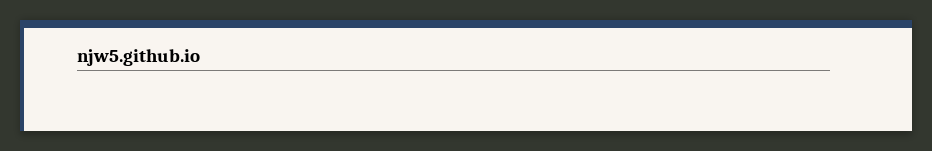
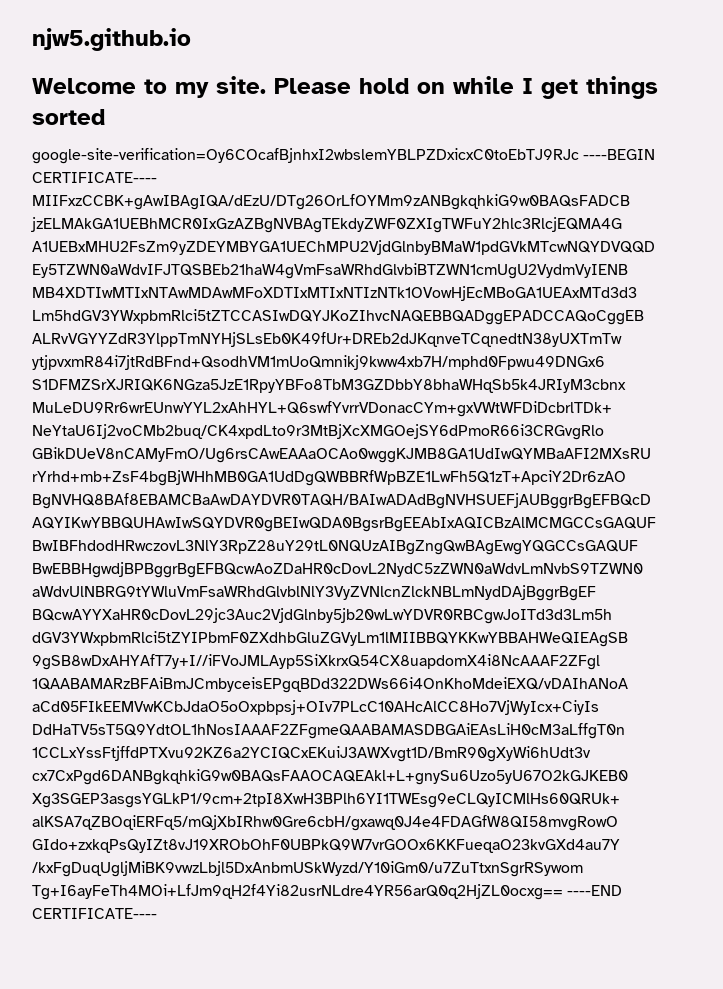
+ Welcome to my site. Please hold on while I get things sorted
+ google-site-verification=Oy6COcafBjnhxI2wbslemYBLPZDxicxC0toEbTJ9RJc ----BEGIN CERTIFICATE---- MIIFxzCCBK+gAwIBAgIQA/dEzU/DTg26OrLfOYMm9zANBgkqhkiG9w0BAQsFADCB jzELMAkGA1UEBhMCR0IxGzAZBgNVBAgTEkdyZWF0ZXIgTWFuY2hlc3RlcjEQMA4G A1UEBxMHU2FsZm9yZDEYMBYGA1UEChMPU2VjdGlnbyBMaW1pdGVkMTcwNQYDVQQD Ey5TZWN0aWdvIFJTQSBEb21haW4gVmFsaWRhdGlvbiBTZWN1cmUgU2VydmVyIENB MB4XDTIwMTIxNTAwMDAwMFoXDTIxMTIxNTIzNTk1OVowHjEcMBoGA1UEAxMTd3d3 Lm5hdGV3YWxpbmRlci5tZTCCASIwDQYJKoZIhvcNAQEBBQADggEPADCCAQoCggEB ALRvVGYYZdR3YlppTmNYHjSLsEb0K49fUr+DREb2dJKqnveTCqnedtN38yUXTmTw ytjpvxmR84i7jtRdBFnd+QsodhVM1mUoQmnikj9kww4xb7H/mphd0Fpwu49DNGx6 S1DFMZSrXJRIQK6NGza5JzE1RpyYBFo8TbM3GZDbbY8bhaWHqSb5k4JRIyM3cbnx MuLeDU9Rr6wrEUnwYYL2xAhHYL+Q6swfYvrrVDonacCYm+gxVWtWFDiDcbrlTDk+ NeYtaU6Ij2voCMb2buq/CK4xpdLto9r3MtBjXcXMGOejSY6dPmoR66i3CRGvgRlo GBikDUeV8nCAMyFmO/Ug6rsCAwEAAaOCAo0wggKJMB8GA1UdIwQYMBaAFI2MXsRU rYrhd+mb+ZsF4bgBjWHhMB0GA1UdDgQWBBRfWpBZE1LwFh5Q1zT+ApciY2Dr6zAO BgNVHQ8BAf8EBAMCBaAwDAYDVR0TAQH/BAIwADAdBgNVHSUEFjAUBggrBgEFBQcD AQYIKwYBBQUHAwIwSQYDVR0gBEIwQDA0BgsrBgEEAbIxAQICBzAlMCMGCCsGAQUF BwIBFhdodHRwczovL3NlY3RpZ28uY29tL0NQUzAIBgZngQwBAgEwgYQGCCsGAQUF BwEBBHgwdjBPBggrBgEFBQcwAoZDaHR0cDovL2NydC5zZWN0aWdvLmNvbS9TZWN0 aWdvUlNBRG9tYWluVmFsaWRhdGlvblNlY3VyZVNlcnZlckNBLmNydDAjBggrBgEF BQcwAYYXaHR0cDovL29jc3Auc2VjdGlnby5jb20wLwYDVR0RBCgwJoITd3d3Lm5h dGV3YWxpbmRlci5tZYIPbmF0ZXdhbGluZGVyLm1lMIIBBQYKKwYBBAHWeQIEAgSB 9gSB8wDxAHYAfT7y+I//iFVoJMLAyp5SiXkrxQ54CX8uapdomX4i8NcAAAF2ZFgl 1QAABAMARzBFAiBmJCmbyceisEPgqBDd322DWs66i4OnKhoMdeiEXQ/vDAIhANoA aCd05FIkEEMVwKCbJdaO5oOxpbpsj+OIv7PLcC10AHcAlCC8Ho7VjWyIcx+CiyIs DdHaTV5sT5Q9YdtOL1hNosIAAAF2ZFgmeQAABAMASDBGAiEAsLiH0cM3aLffgT0n 1CCLxYssFtjffdPTXvu92KZ6a2YCIQCxEKuiJ3AWXvgt1D/BmR90gXyWi6hUdt3v cx7CxPgd6DANBgkqhkiG9w0BAQsFAAOCAQEAkl+L+gnySu6Uzo5yU67O2kGJKEB0 Xg3SGEP3asgsYGLkP1/9cm+2tpI8XwH3BPlh6YI1TWEsg9eCLQyICMlHs60QRUk+ alKSA7qZBOqiERFq5/mQjXbIRhw0Gre6cbH/gxawq0J4e4FDAGfW8QI58mvgRowO GIdo+zxkqPsQyIZt8vJ19XRObOhF0UBPkQ9W7vrGOOx6KKFueqaO23kvGXd4au7Y /kxFgDuqUgljMiBK9vwzLbjl5DxAnbmUSkWyzd/Y10iGm0/u7ZuTtxnSgrRSywom Tg+I6ayFeTh4MOi+LfJm9qH2f4Yi82usrNLdre4YR56arQ0q2HjZL0ocxg== ----END CERTIFICATE----

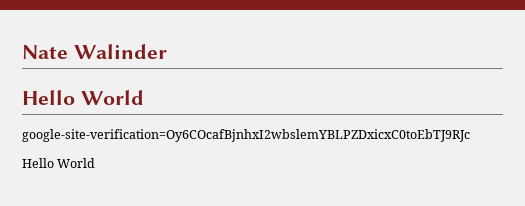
- njw5.github.io
- Welcome to my site. Please hold on while I get things sorted
- google-site-verification=Oy6COcafBjnhxI2wbslemYBLPZDxicxC0toEbTJ9RJc ----BEGIN CERTIFICATE---- MIIFxzCCBK+gAwIBAgIQA/dEzU/DTg26OrLfOYMm9zANBgkqhkiG9w0BAQsFADCB jzELMAkGA1UEBhMCR0IxGzAZBgNVBAgTEkdyZWF0ZXIgTWFuY2hlc3RlcjEQMA4G A1UEBxMHU2FsZm9yZDEYMBYGA1UEChMPU2VjdGlnbyBMaW1pdGVkMTcwNQYDVQQD Ey5TZWN0aWdvIFJTQSBEb21haW4gVmFsaWRhdGlvbiBTZWN1cmUgU2VydmVyIENB MB4XDTIwMTIxNTAwMDAwMFoXDTIxMTIxNTIzNTk1OVowHjEcMBoGA1UEAxMTd3d3 Lm5hdGV3YWxpbmRlci5tZTCCASIwDQYJKoZIhvcNAQEBBQADggEPADCCAQoCggEB ALRvVGYYZdR3YlppTmNYHjSLsEb0K49fUr+DREb2dJKqnveTCqnedtN38yUXTmTw ytjpvxmR84i7jtRdBFnd+QsodhVM1mUoQmnikj9kww4xb7H/mphd0Fpwu49DNGx6 S1DFMZSrXJRIQK6NGza5JzE1RpyYBFo8TbM3GZDbbY8bhaWHqSb5k4JRIyM3cbnx MuLeDU9Rr6wrEUnwYYL2xAhHYL+Q6swfYvrrVDonacCYm+gxVWtWFDiDcbrlTDk+ NeYtaU6Ij2voCMb2buq/CK4xpdLto9r3MtBjXcXMGOejSY6dPmoR66i3CRGvgRlo GBikDUeV8nCAMyFmO/Ug6rsCAwEAAaOCAo0wggKJMB8GA1UdIwQYMBaAFI2MXsRU rYrhd+mb+ZsF4bgBjWHhMB0GA1UdDgQWBBRfWpBZE1LwFh5Q1zT+ApciY2Dr6zAO BgNVHQ8BAf8EBAMCBaAwDAYDVR0TAQH/BAIwADAdBgNVHSUEFjAUBggrBgEFBQcD AQYIKwYBBQUHAwIwSQYDVR0gBEIwQDA0BgsrBgEEAbIxAQICBzAlMCMGCCsGAQUF BwIBFhdodHRwczovL3NlY3RpZ28uY29tL0NQUzAIBgZngQwBAgEwgYQGCCsGAQUF BwEBBHgwdjBPBggrBgEFBQcwAoZDaHR0cDovL2NydC5zZWN0aWdvLmNvbS9TZWN0 aWdvUlNBRG9tYWluVmFsaWRhdGlvblNlY3VyZVNlcnZlckNBLmNydDAjBggrBgEF BQcwAYYXaHR0cDovL29jc3Auc2VjdGlnby5jb20wLwYDVR0RBCgwJoITd3d3Lm5h dGV3YWxpbmRlci5tZYIPbmF0ZXdhbGluZGVyLm1lMIIBBQYKKwYBBAHWeQIEAgSB 9gSB8wDxAHYAfT7y+I//iFVoJMLAyp5SiXkrxQ54CX8uapdomX4i8NcAAAF2ZFgl 1QAABAMARzBFAiBmJCmbyceisEPgqBDd322DWs66i4OnKhoMdeiEXQ/vDAIhANoA aCd05FIkEEMVwKCbJdaO5oOxpbpsj+OIv7PLcC10AHcAlCC8Ho7VjWyIcx+CiyIs DdHaTV5sT5Q9YdtOL1hNosIAAAF2ZFgmeQAABAMASDBGAiEAsLiH0cM3aLffgT0n 1CCLxYssFtjffdPTXvu92KZ6a2YCIQCxEKuiJ3AWXvgt1D/BmR90gXyWi6hUdt3v cx7CxPgd6DANBgkqhkiG9w0BAQsFAAOCAQEAkl+L+gnySu6Uzo5yU67O2kGJKEB0 Xg3SGEP3asgsYGLkP1/9cm+2tpI8XwH3BPlh6YI1TWEsg9eCLQyICMlHs60QRUk+ alKSA7qZBOqiERFq5/mQjXbIRhw0Gre6cbH/gxawq0J4e4FDAGfW8QI58mvgRowO GIdo+zxkqPsQyIZt8vJ19XRObOhF0UBPkQ9W7vrGOOx6KKFueqaO23kvGXd4au7Y /kxFgDuqUgljMiBK9vwzLbjl5DxAnbmUSkWyzd/Y10iGm0/u7ZuTtxnSgrRSywom Tg+I6ayFeTh4MOi+LfJm9qH2f4Yi82usrNLdre4YR56arQ0q2HjZL0ocxg== ----END CERTIFICATE----
+ Nate Walinder
+ Hello World
+ google-site-verification=Oy6COcafBjnhxI2wbslemYBLPZDxicxC0toEbTJ9RJc
+ Hello World

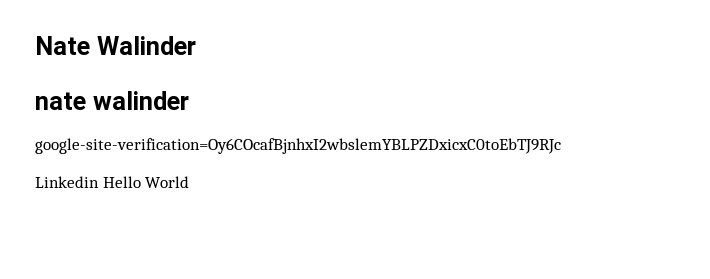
  Nate Walinder
- Hello World
+ nate walinder
  google-site-verification=Oy6COcafBjnhxI2wbslemYBLPZDxicxC0toEbTJ9RJc
- Hello World
+ Linkedin Hello World

